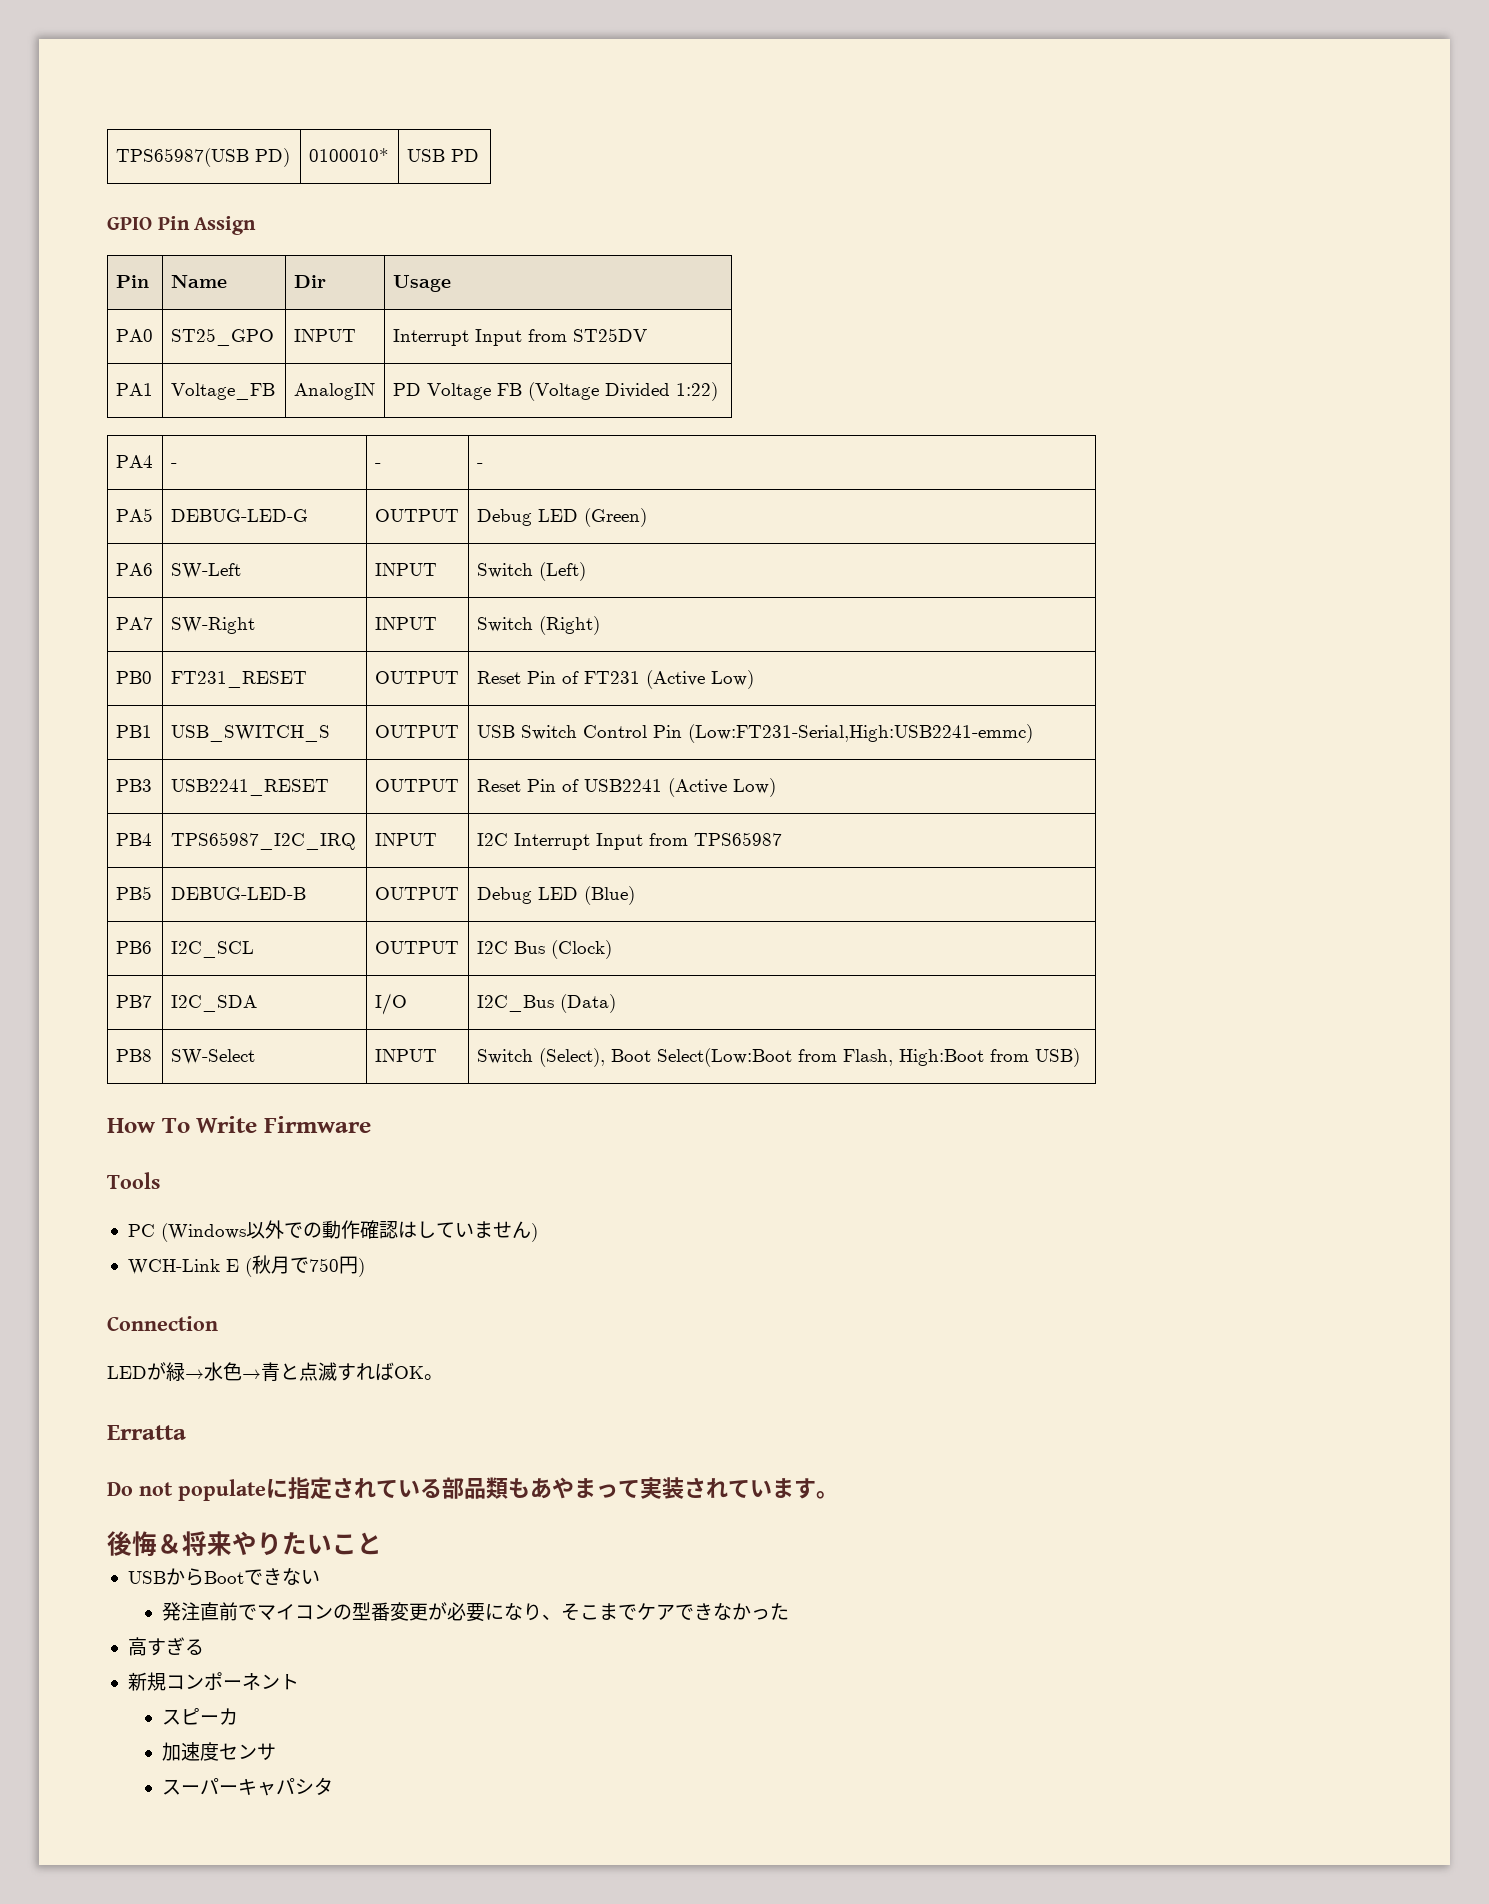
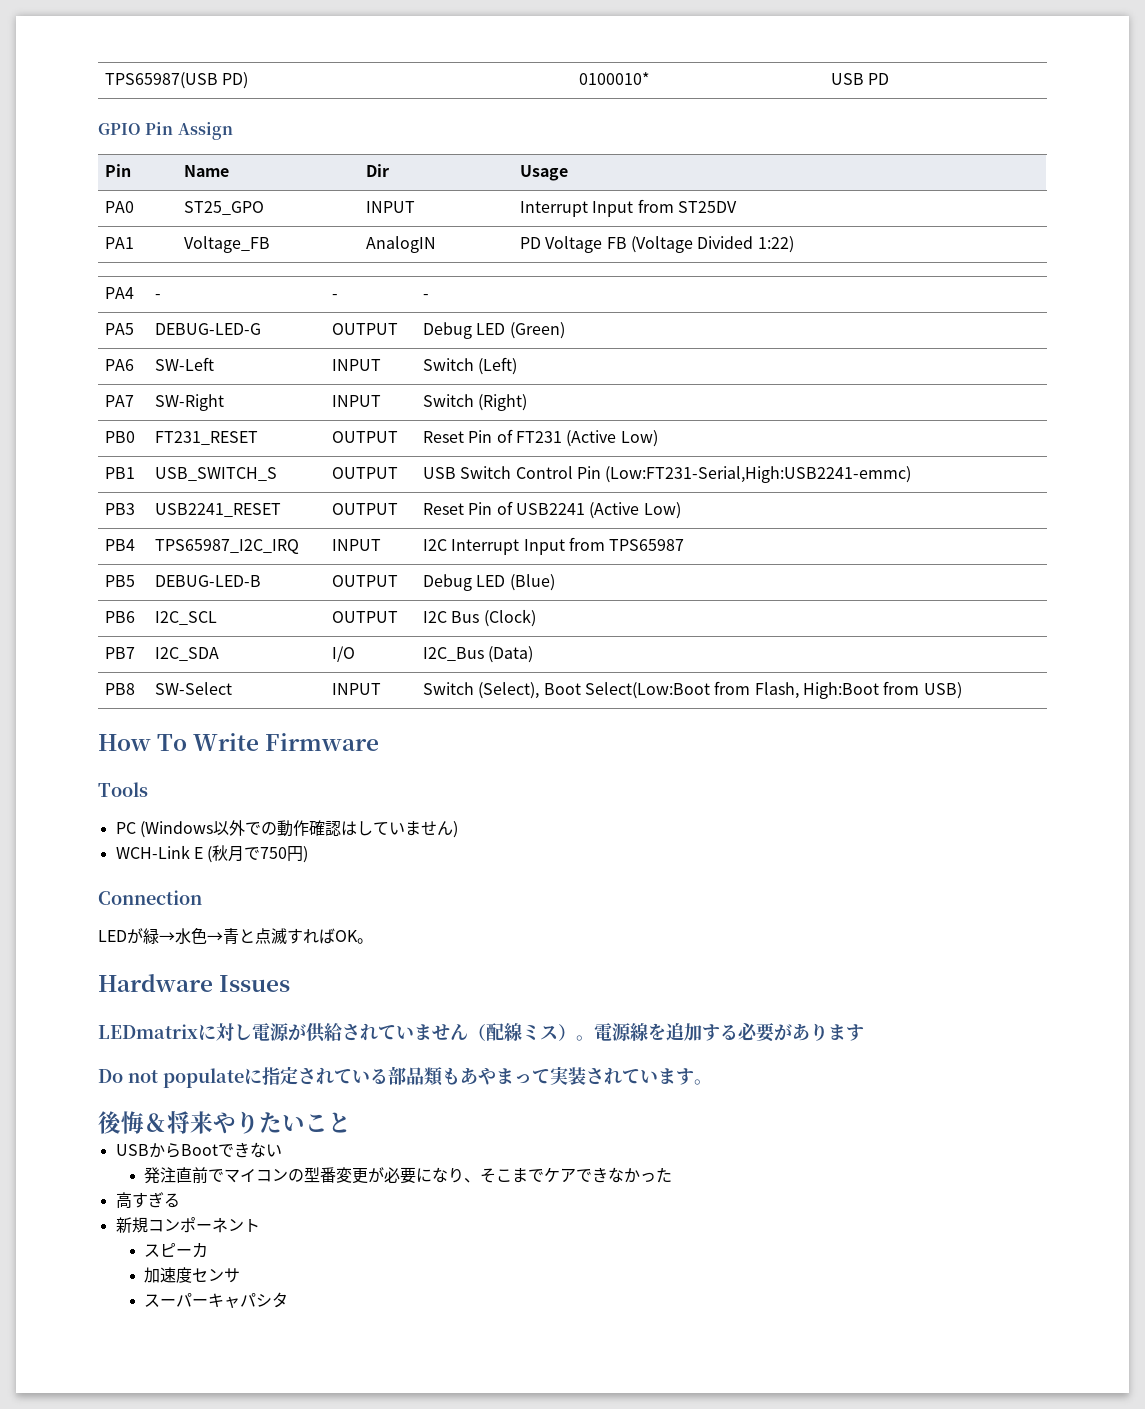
- Erratta
+ Hardware Issues
+ LEDmatrixに対し電源が供給されていません（配線ミス）。電源線を追加する必要があります

